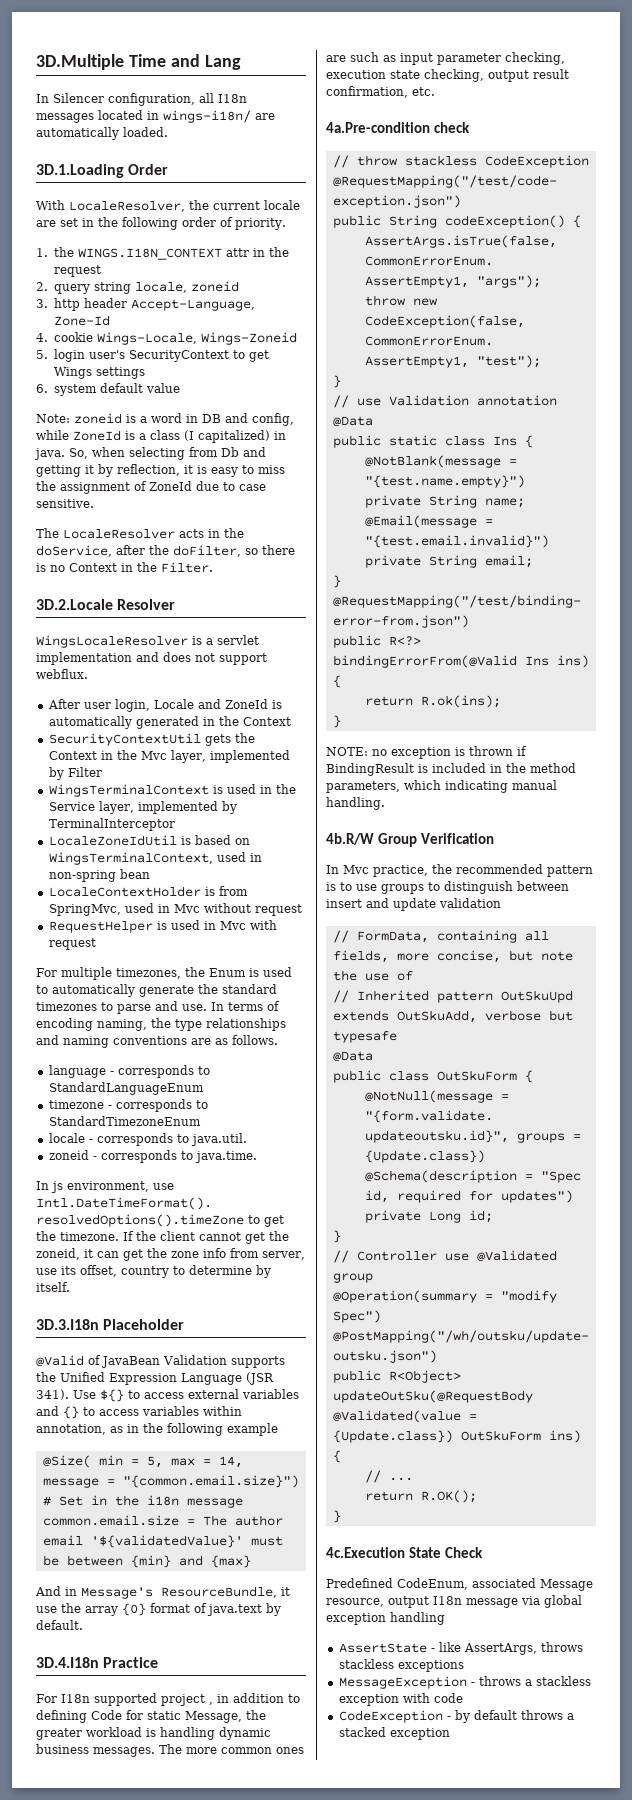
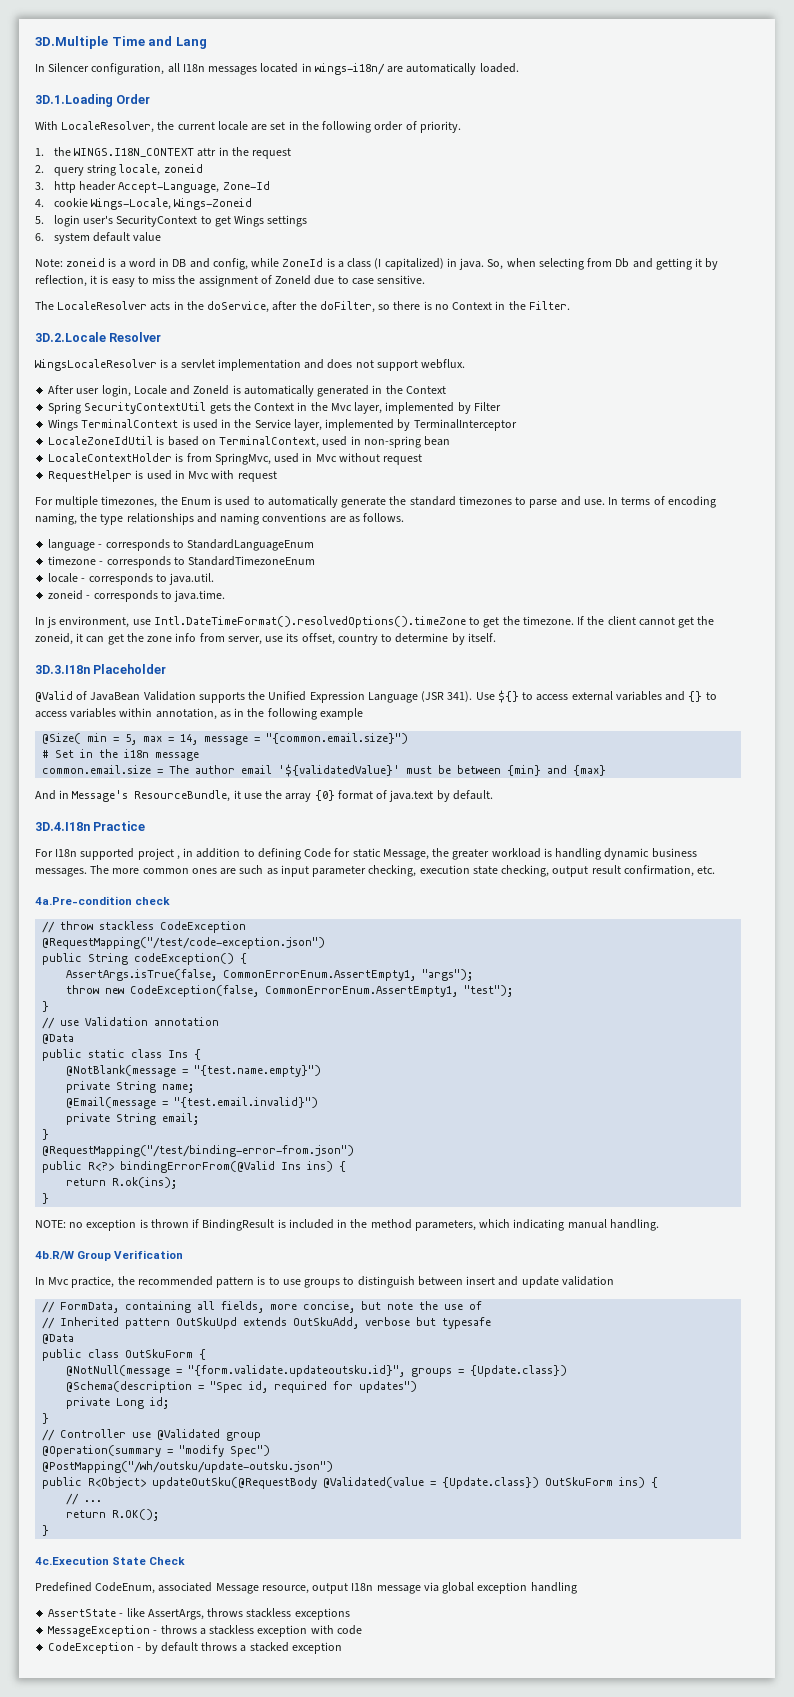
- SecurityContextUtil gets the Context in the Mvc layer, implemented by Filter
+ Spring SecurityContextUtil gets the Context in the Mvc layer, implemented by Filter
- WingsTerminalContext is used in the Service layer, implemented by TerminalInterceptor
+ Wings TerminalContext is used in the Service layer, implemented by TerminalInterceptor
- LocaleZoneIdUtil is based on WingsTerminalContext, used in non-spring bean
+ LocaleZoneIdUtil is based on TerminalContext, used in non-spring bean

